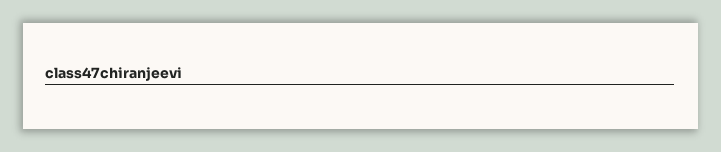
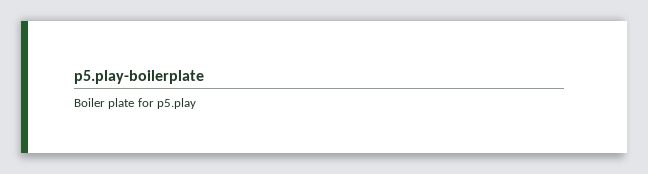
- class47chiranjeevi
+ p5.play-boilerplate
+ Boiler plate for p5.play

